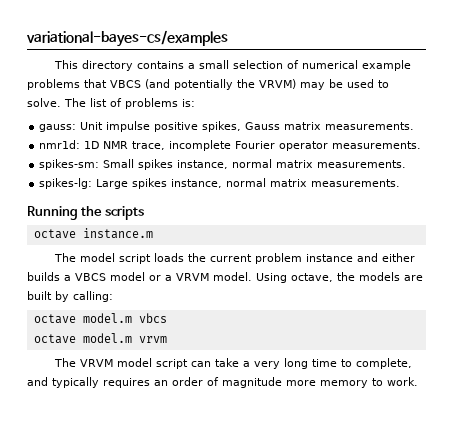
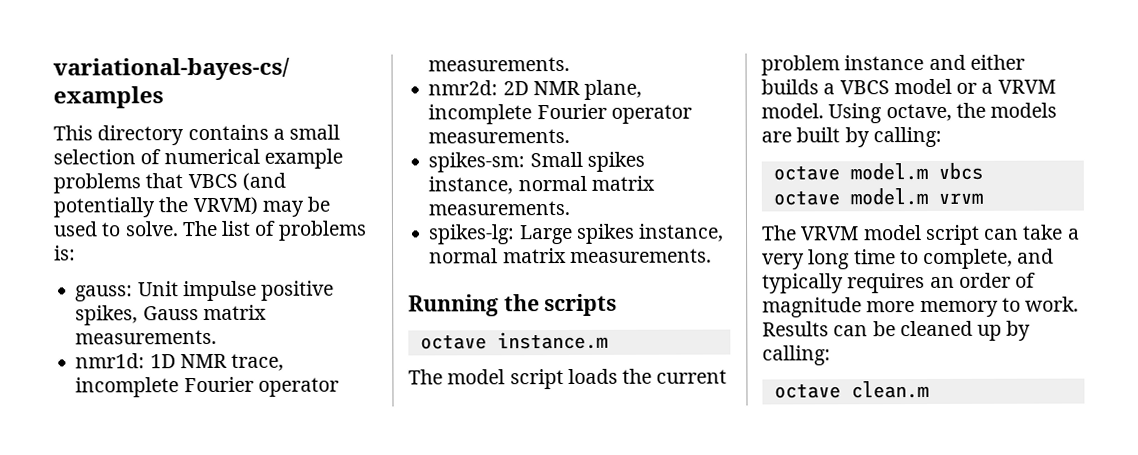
+ nmr2d: 2D NMR plane, incomplete Fourier operator measurements.
+ Results can be cleaned up by calling:
+ octave clean.m

